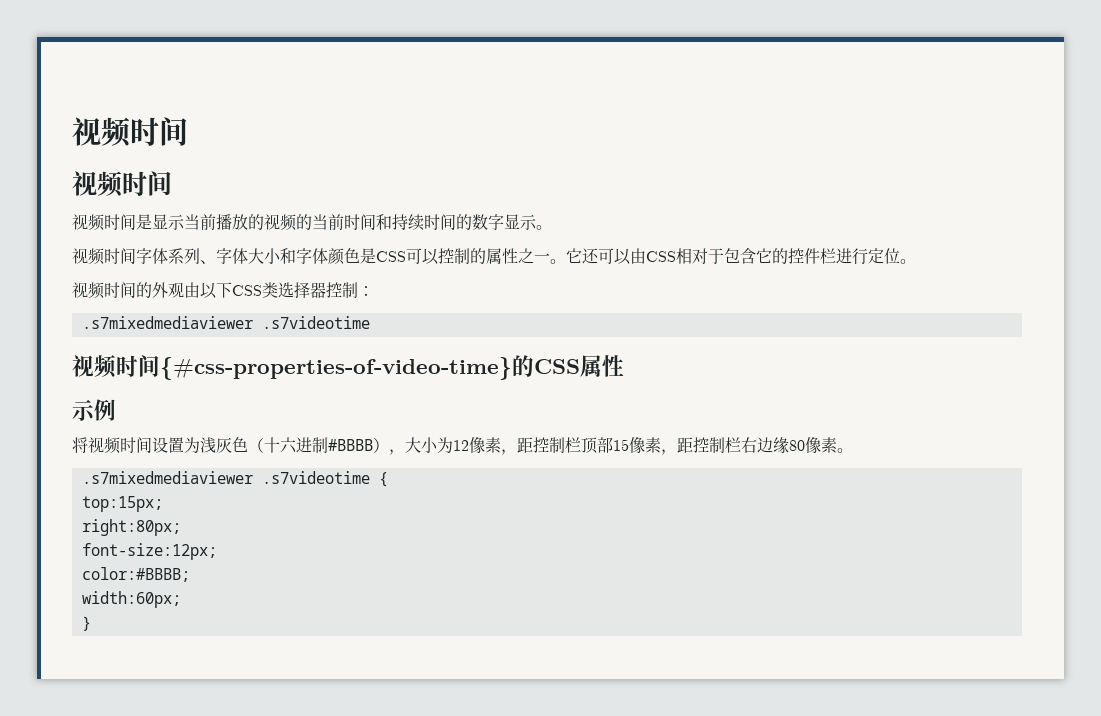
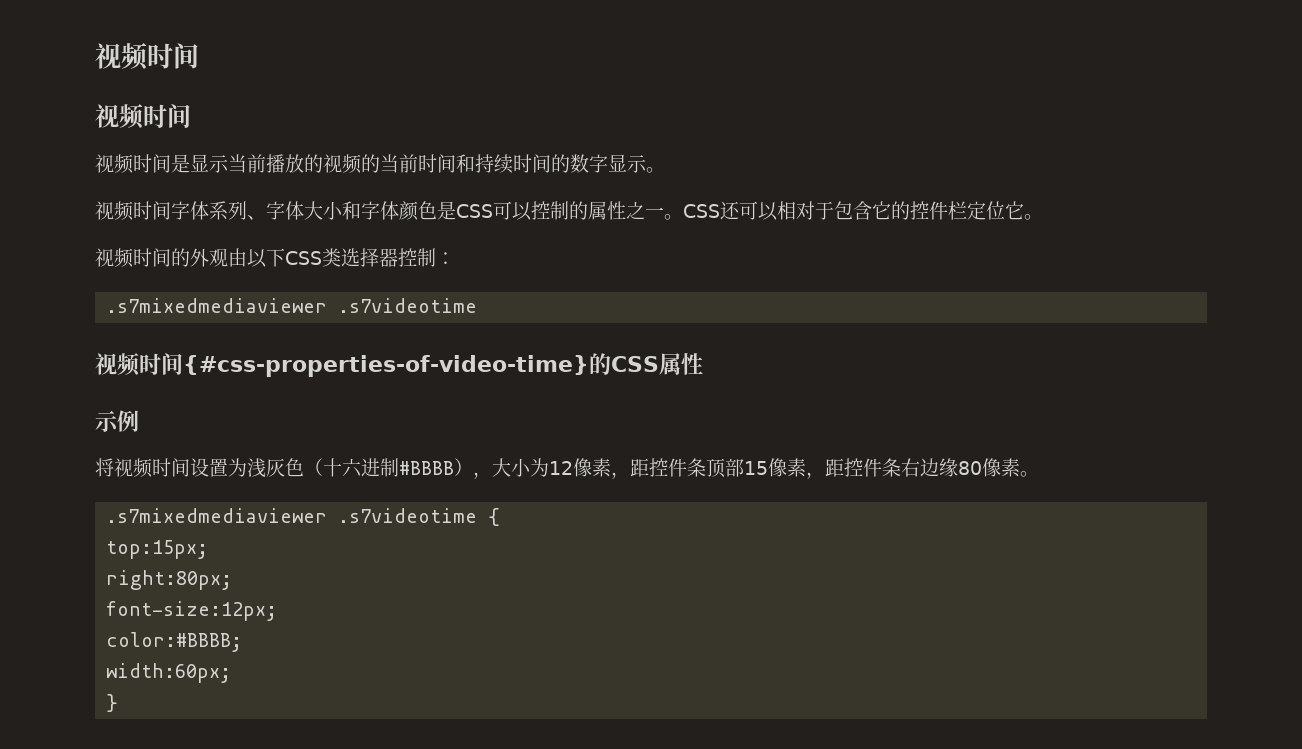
- 它还可以由CSS相对于包含它的控件栏进行定位。
+ CSS还可以相对于包含它的控件栏定位它。
- 将视频时间设置为浅灰色（十六进制#BBBB），大小为12像素，距控制栏顶部15像素，距控制栏右边缘80像素。
+ 将视频时间设置为浅灰色（十六进制#BBBB），大小为12像素，距控件条顶部15像素，距控件条右边缘80像素。

